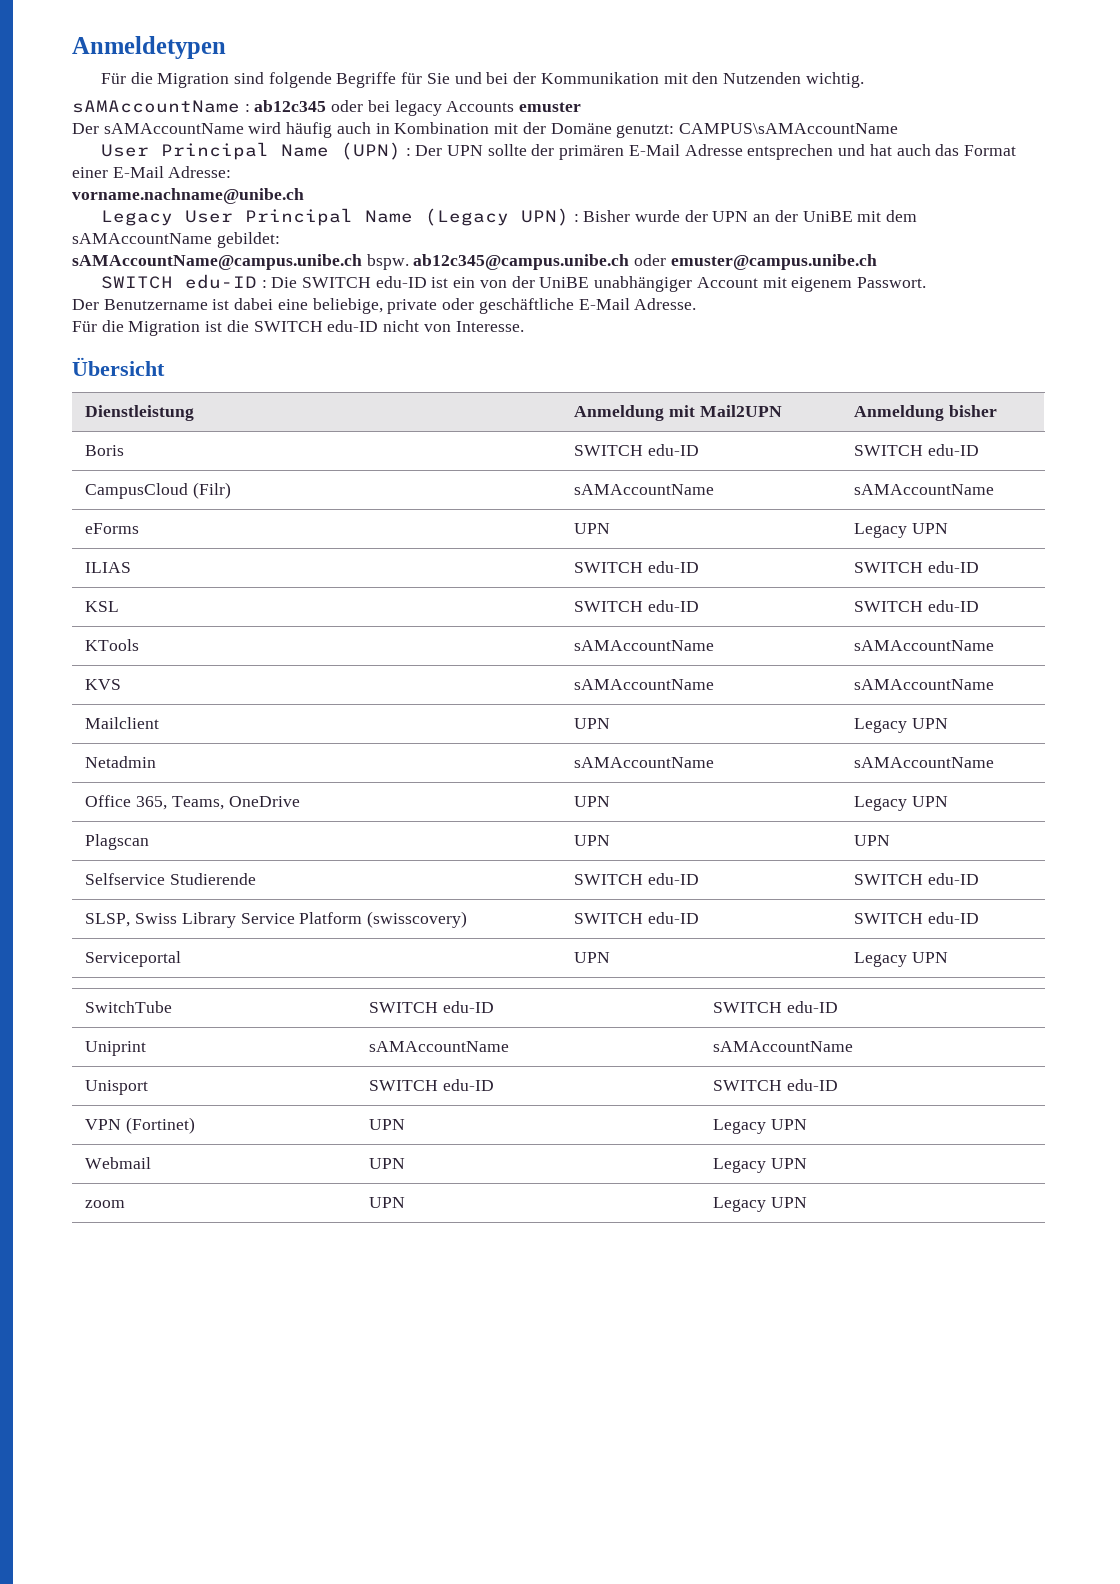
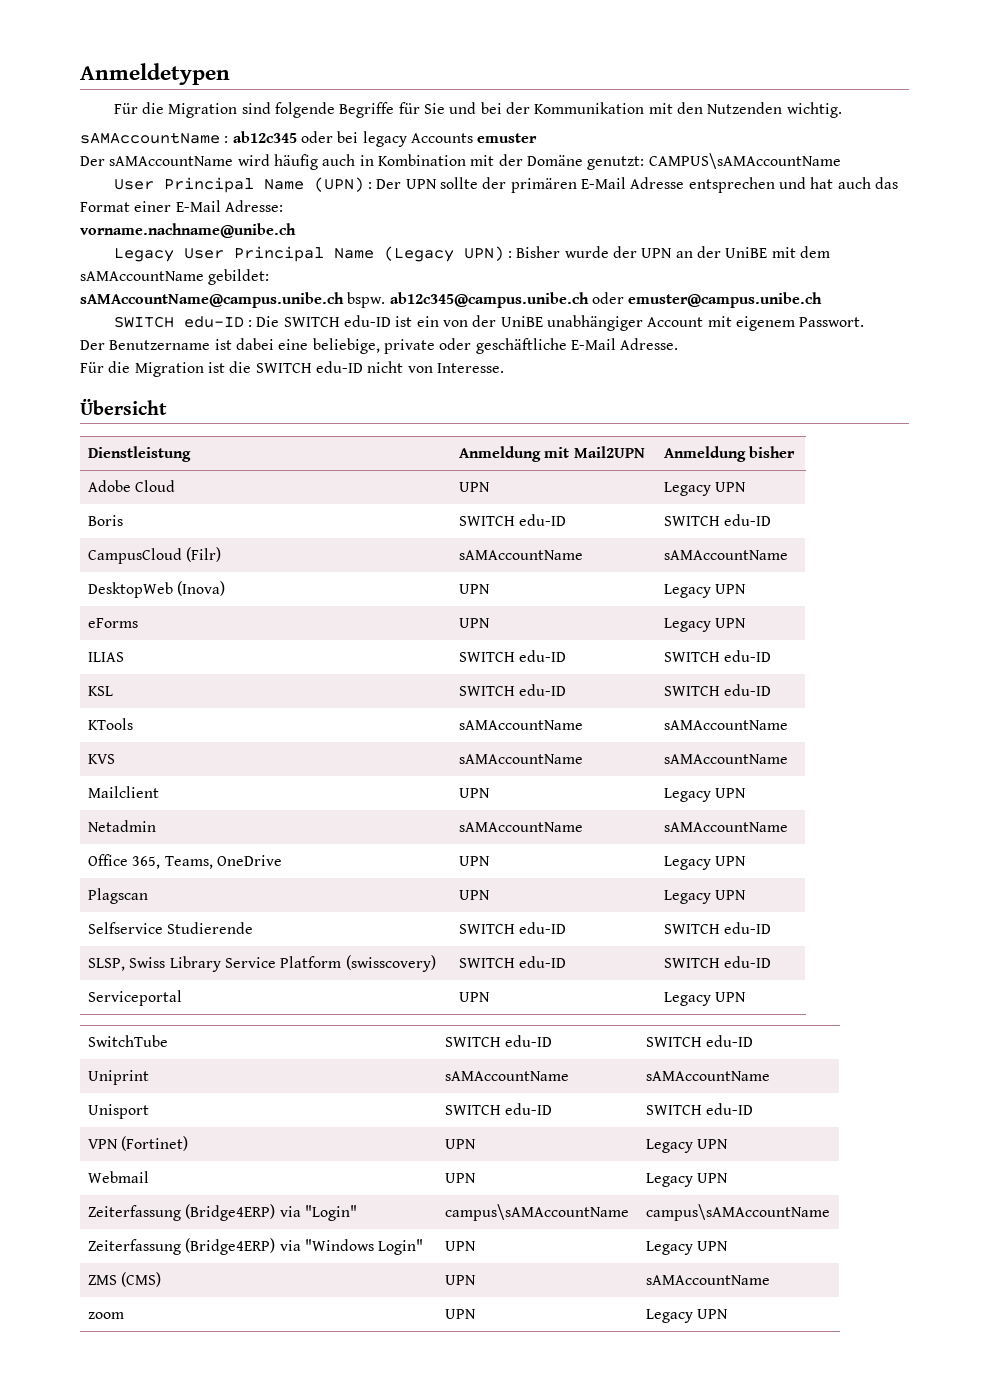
+ Adobe Cloud | UPN | Legacy UPN
+ DesktopWeb (Inova) | UPN | Legacy UPN
- Plagscan | UPN | UPN
+ Plagscan | UPN | Legacy UPN
+ Zeiterfassung (Bridge4ERP) via "Login" | campus\sAMAccountName | campus\sAMAccountName
+ Zeiterfassung (Bridge4ERP) via "Windows Login" | UPN | Legacy UPN
+ ZMS (CMS) | UPN | sAMAccountName

